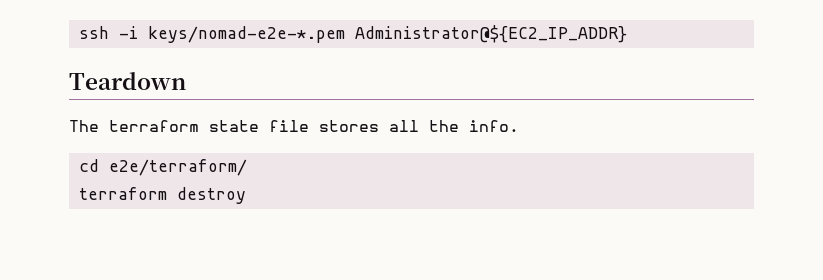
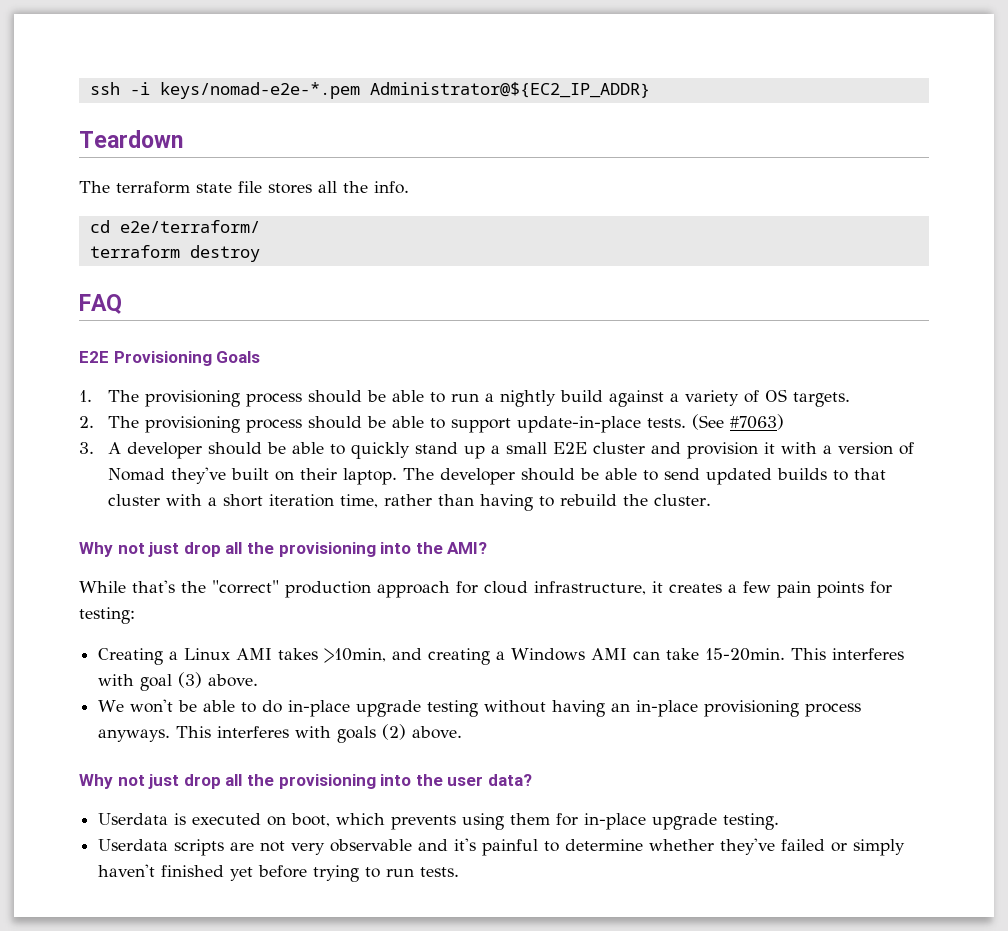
+ FAQ
+ E2E Provisioning Goals
+ 1. The provisioning process should be able to run a nightly build against a variety of OS targets.
+ 2. The provisioning process should be able to support update-in-place tests. (See #7063)
+ 3. A developer should be able to quickly stand up a small E2E cluster and provision it with a version of Nomad they've built on their laptop. The developer should be able to send updated builds to that cluster with a short iteration time, rather than having to rebuild the cluster.
+ Why not just drop all the provisioning into the AMI?
+ While that's the "correct" production approach for cloud infrastructure, it creates a few pain points for testing:
+ Creating a Linux AMI takes >10min, and creating a Windows AMI can take 15-20min. This interferes with goal (3) above.
+ We won't be able to do in-place upgrade testing without having an in-place provisioning process anyways. This interferes with goals (2) above.
+ Why not just drop all the provisioning into the user data?
+ Userdata is executed on boot, which prevents using them for in-place upgrade testing.
+ Userdata scripts are not very observable and it's painful to determine whether they've failed or simply haven't finished yet before trying to run tests.

